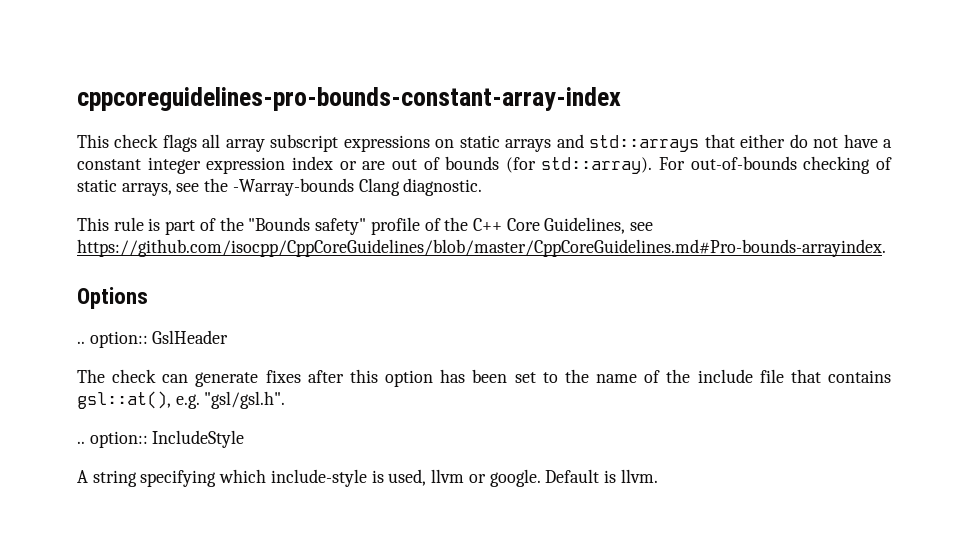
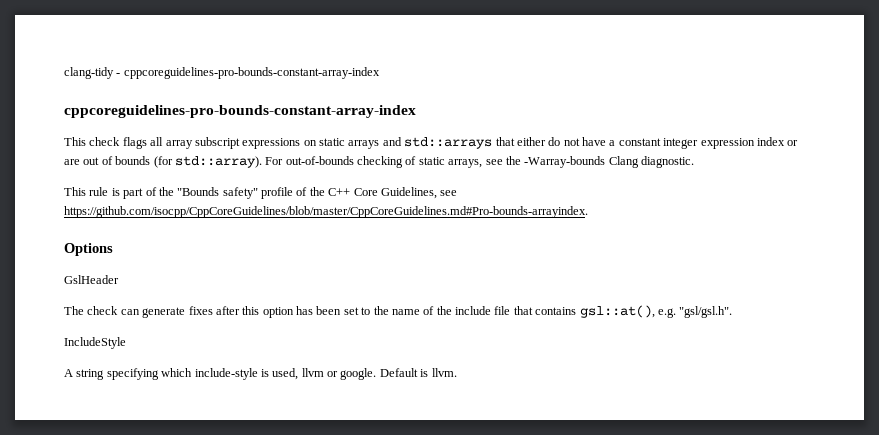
+ clang-tidy - cppcoreguidelines-pro-bounds-constant-array-index
- .. option:: GslHeader
+ GslHeader
- .. option:: IncludeStyle
+ IncludeStyle

